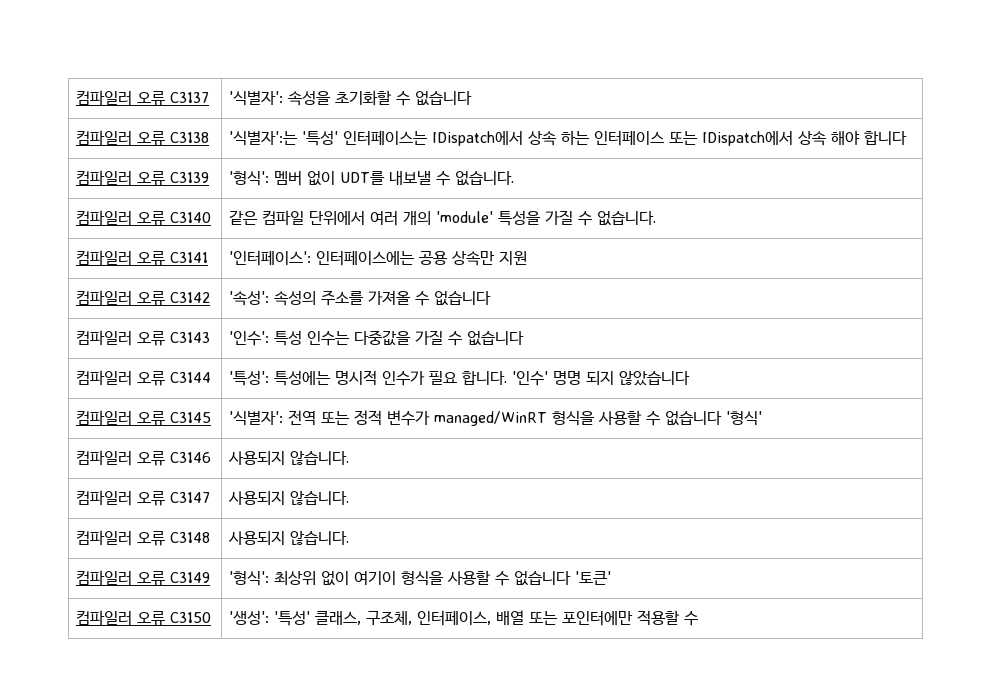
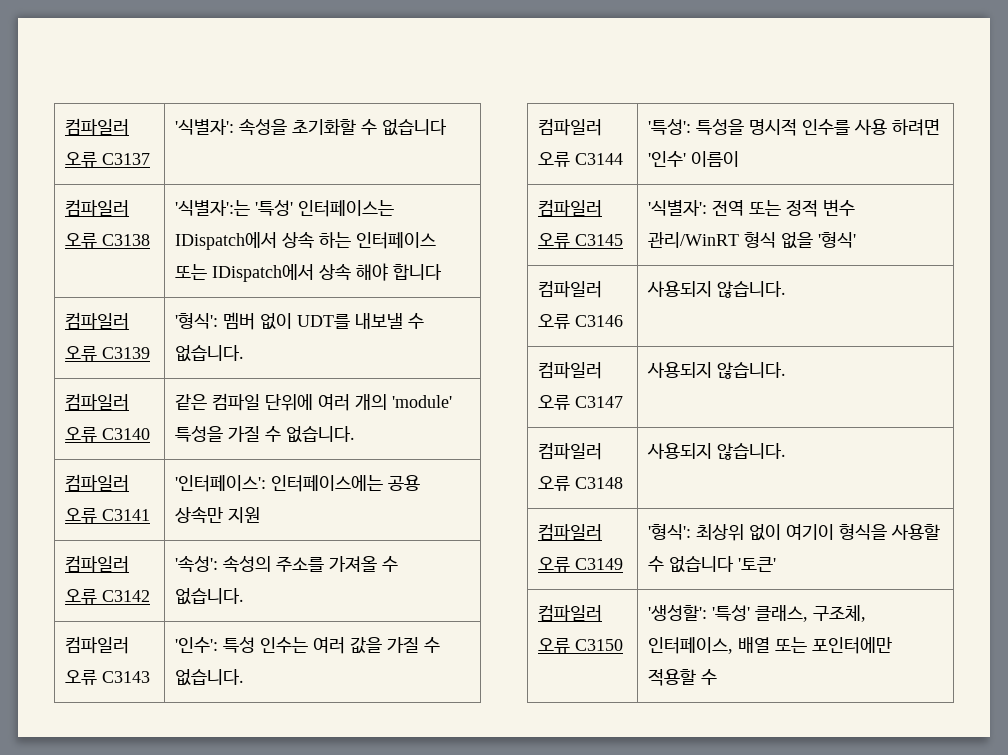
- 컴파일러 오류 C3140 | 같은 컴파일 단위에서 여러 개의 'module' 특성을 가질 수 없습니다.
+ 컴파일러 오류 C3140 | 같은 컴파일 단위에 여러 개의 'module' 특성을 가질 수 없습니다.
- 컴파일러 오류 C3142 | '속성': 속성의 주소를 가져올 수 없습니다
+ 컴파일러 오류 C3142 | '속성': 속성의 주소를 가져올 수 없습니다.
- 컴파일러 오류 C3143 | '인수': 특성 인수는 다중값을 가질 수 없습니다
+ 컴파일러 오류 C3143 | '인수': 특성 인수는 여러 값을 가질 수 없습니다.
- 컴파일러 오류 C3144 | '특성': 특성에는 명시적 인수가 필요 합니다. '인수' 명명 되지 않았습니다
+ 컴파일러 오류 C3144 | '특성': 특성을 명시적 인수를 사용 하려면 '인수' 이름이
- 컴파일러 오류 C3145 | '식별자': 전역 또는 정적 변수가 managed/WinRT 형식을 사용할 수 없습니다 '형식'
+ 컴파일러 오류 C3145 | '식별자': 전역 또는 정적 변수 관리/WinRT 형식 없을 '형식'
- 컴파일러 오류 C3150 | '생성': '특성' 클래스, 구조체, 인터페이스, 배열 또는 포인터에만 적용할 수
+ 컴파일러 오류 C3150 | '생성할': '특성' 클래스, 구조체, 인터페이스, 배열 또는 포인터에만 적용할 수

